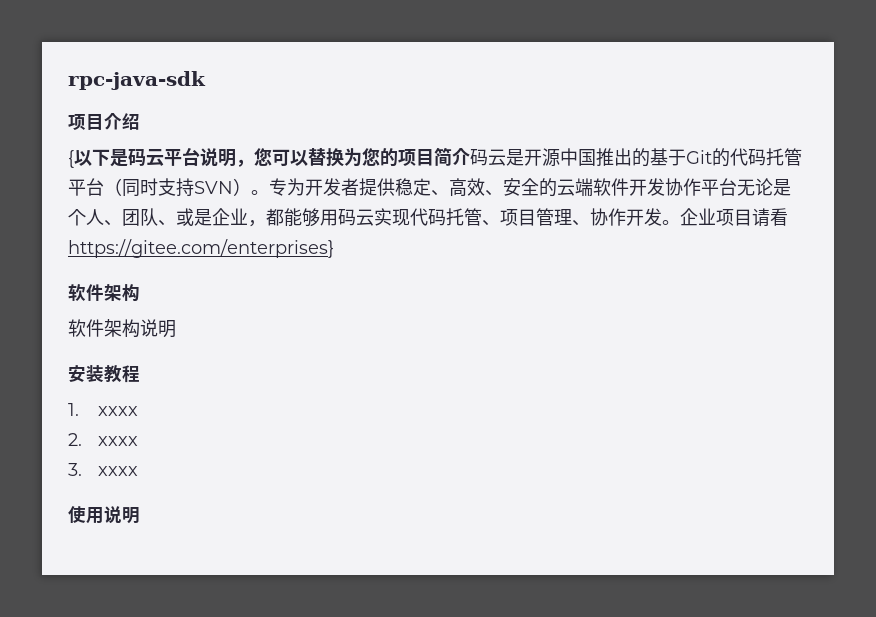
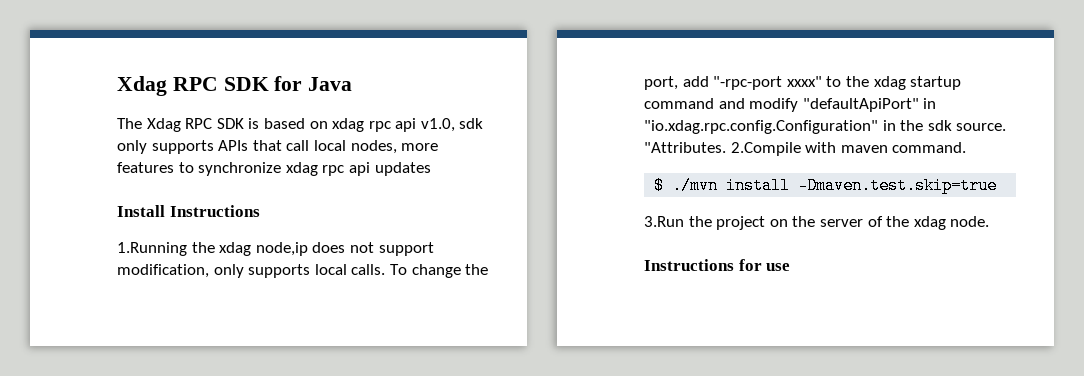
- rpc-java-sdk
- 项目介绍
- {以下是码云平台说明，您可以替换为您的项目简介码云是开源中国推出的基于Git的代码托管平台（同时支持SVN）。专为开发者提供稳定、高效、安全的云端软件开发协作平台无论是个人、团队、或是企业，都能够用码云实现代码托管、项目管理、协作开发。企业项目请看https://gitee.com/enterprises}
- 软件架构
- 软件架构说明
- 安装教程
- 1. xxxx
- 2. xxxx
- 3. xxxx
- 使用说明
+ Xdag RPC SDK for Java
+ The Xdag RPC SDK is based on xdag rpc api v1.0, sdk only supports APIs that call local nodes, more features to synchronize xdag rpc api updates
+ Install Instructions
+ 1.Running the xdag node,ip does not support modification, only supports local calls. To change the port, add "-rpc-port xxxx" to the xdag startup command and modify "defaultApiPort" in "io.xdag.rpc.config.Configuration" in the sdk source. "Attributes. 2.Compile with maven command.
+ $ ./mvn install -Dmaven.test.skip=true
+ 3.Run the project on the server of the xdag node.
+ Instructions for use

